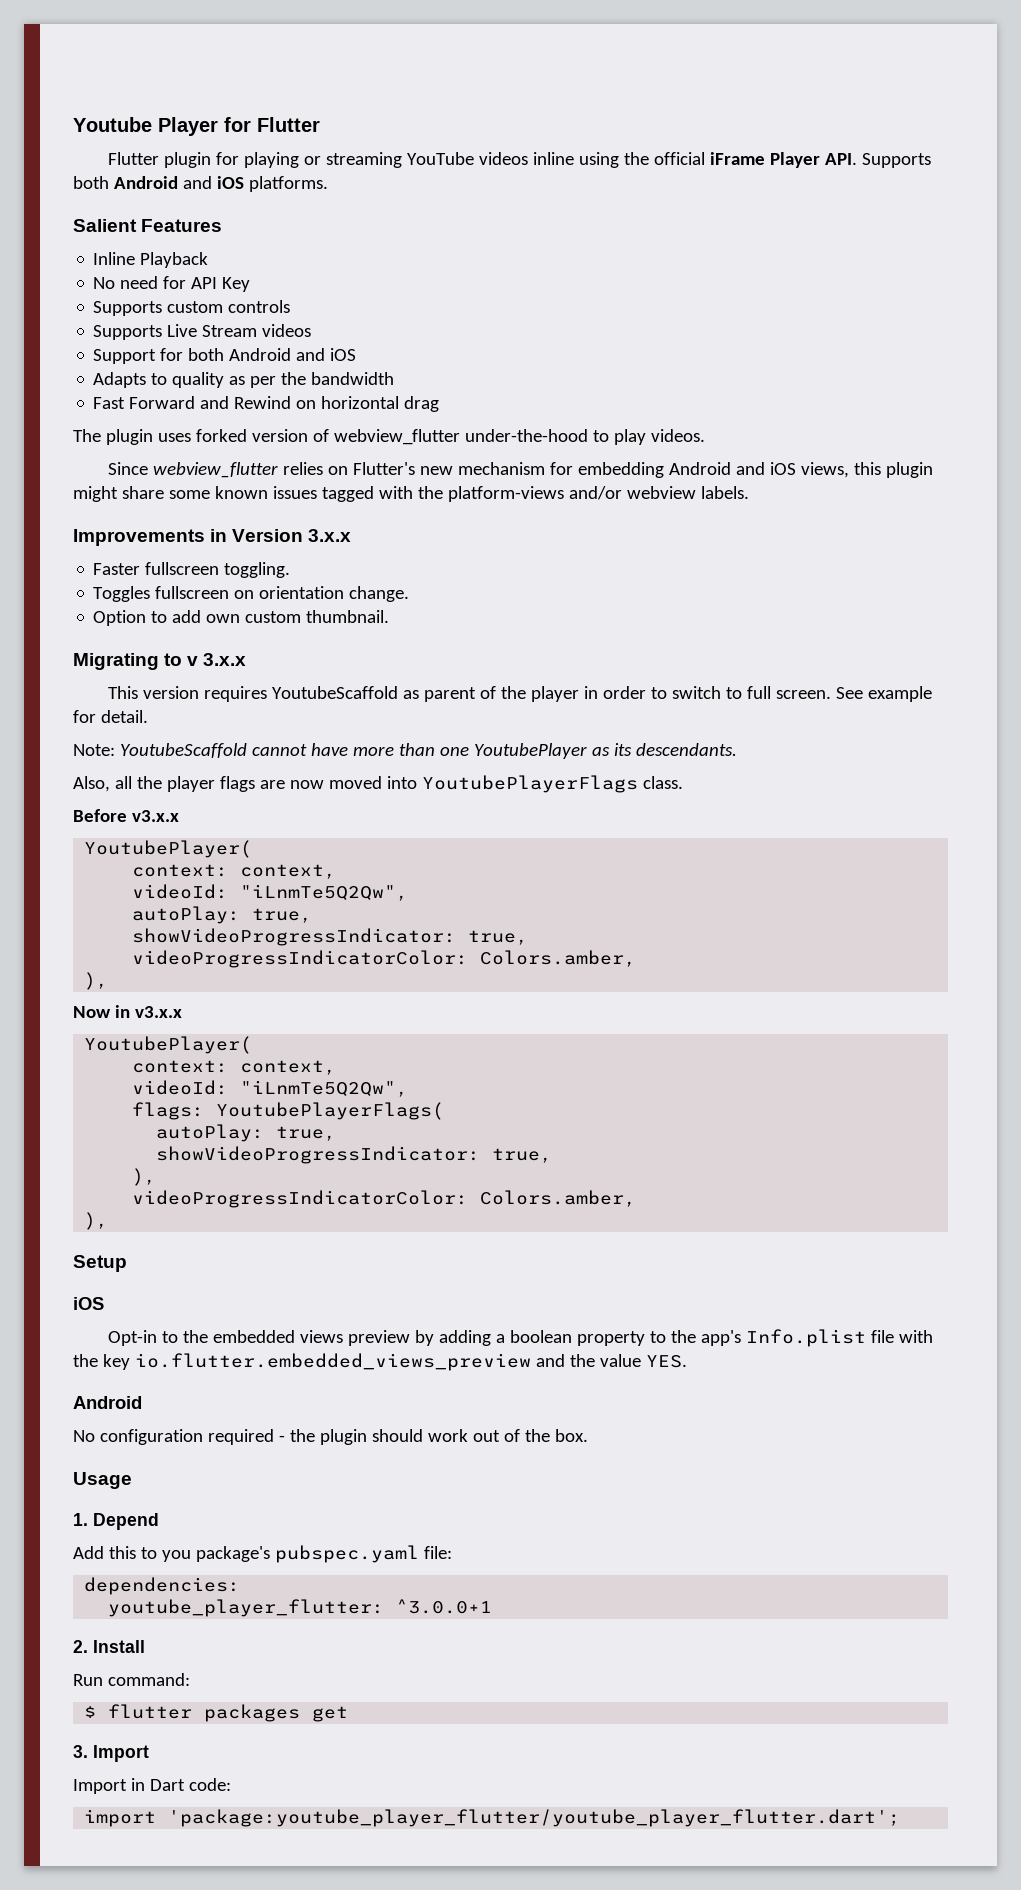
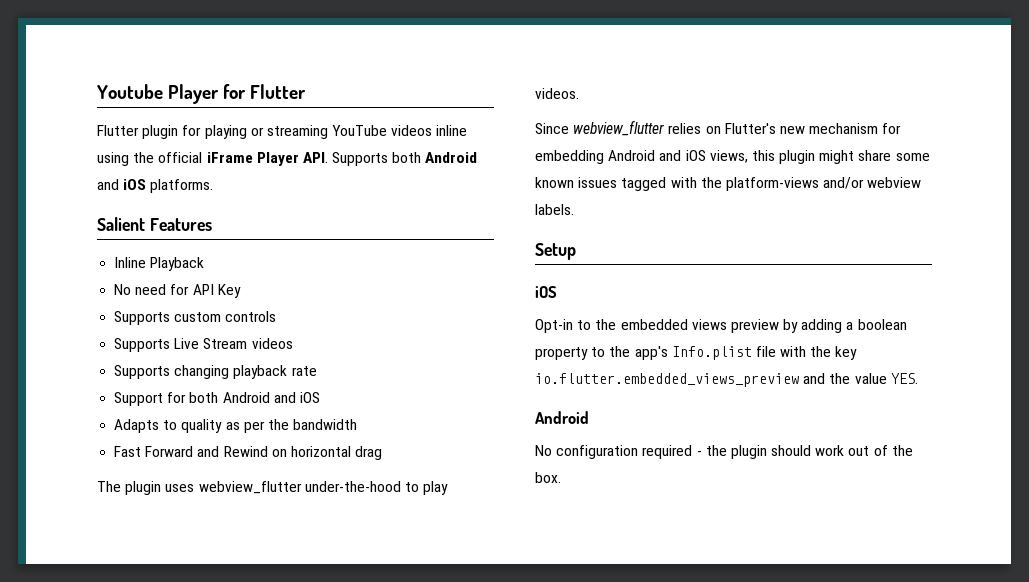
+ Supports changing playback rate
- The plugin uses forked version of webview_flutter under-the-hood to play videos.
+ The plugin uses webview_flutter under-the-hood to play videos.
- Improvements in Version 3.x.x
- Faster fullscreen toggling.
- Toggles fullscreen on orientation change.
- Option to add own custom thumbnail.
- Migrating to v 3.x.x
- This version requires YoutubeScaffold as parent of the player in order to switch to full screen. See example for detail.
- Note: YoutubeScaffold cannot have more than one YoutubePlayer as its descendants.
- Also, all the player flags are now moved into YoutubePlayerFlags class.
- Before v3.x.x
- YoutubePlayer(
- context: context,
- videoId: "iLnmTe5Q2Qw",
- autoPlay: true,
- showVideoProgressIndicator: true,
- videoProgressIndicatorColor: Colors.amber,
- ),
- Now in v3.x.x
- YoutubePlayer(
- context: context,
- videoId: "iLnmTe5Q2Qw",
- flags: YoutubePlayerFlags(
- autoPlay: true,
- showVideoProgressIndicator: true,
- ),
- videoProgressIndicatorColor: Colors.amber,
- ),
- Usage
- 1. Depend
- Add this to you package's pubspec.yaml file:
- dependencies:
- youtube_player_flutter: ^3.0.0+1
- 2. Install
- Run command:
- $ flutter packages get
- 3. Import
- Import in Dart code:
- import 'package:youtube_player_flutter/youtube_player_flutter.dart';

